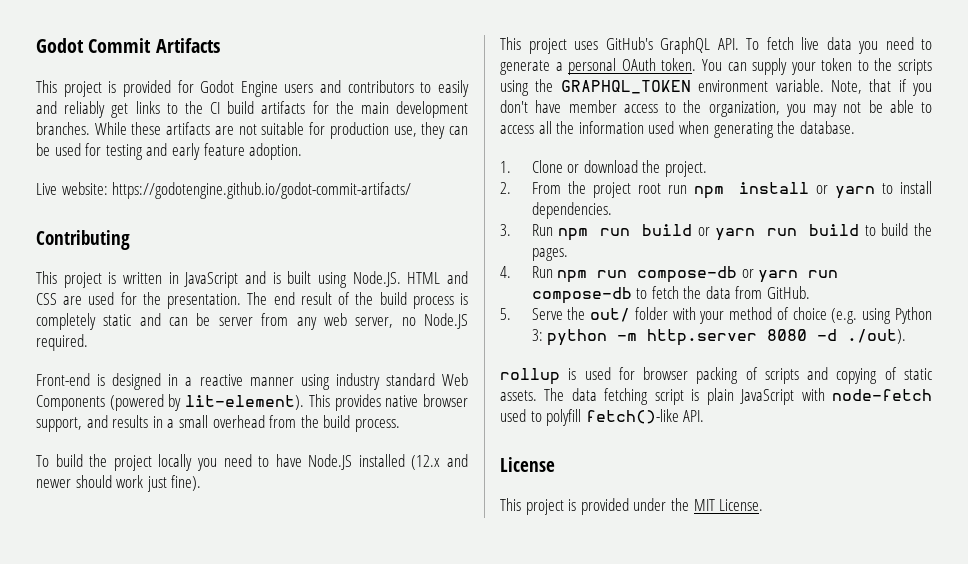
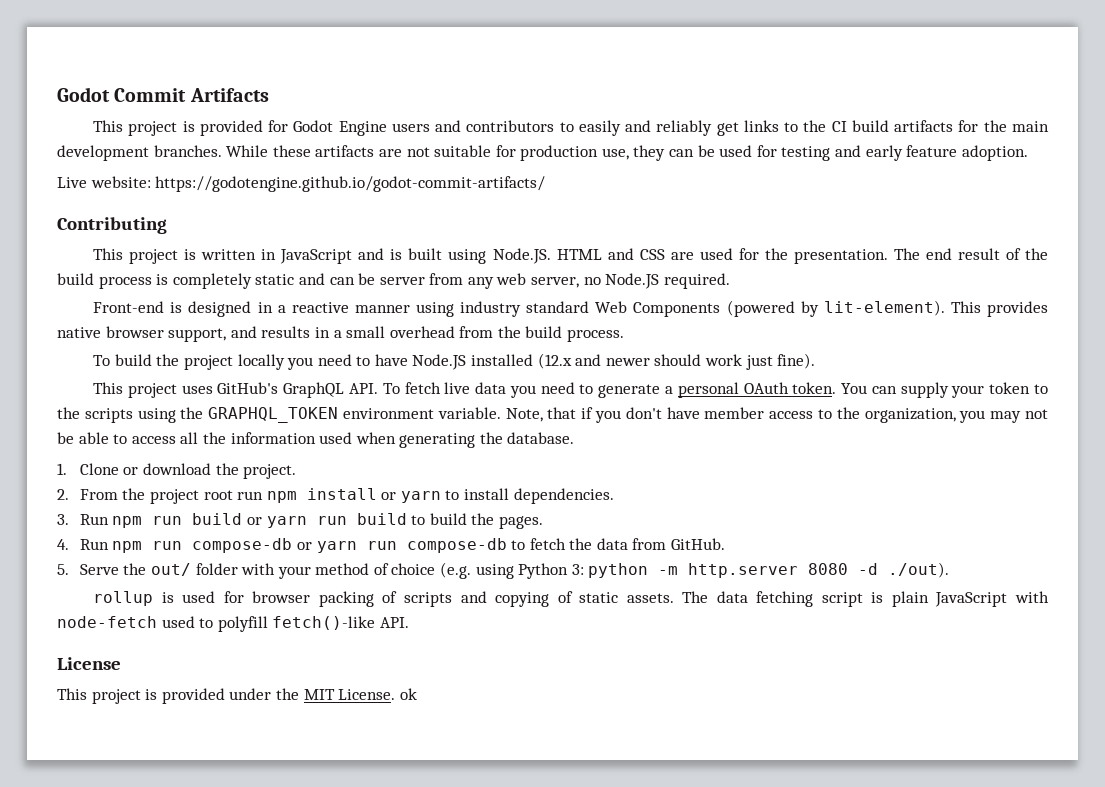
- This project is provided under the MIT License.
+ This project is provided under the MIT License. ok

